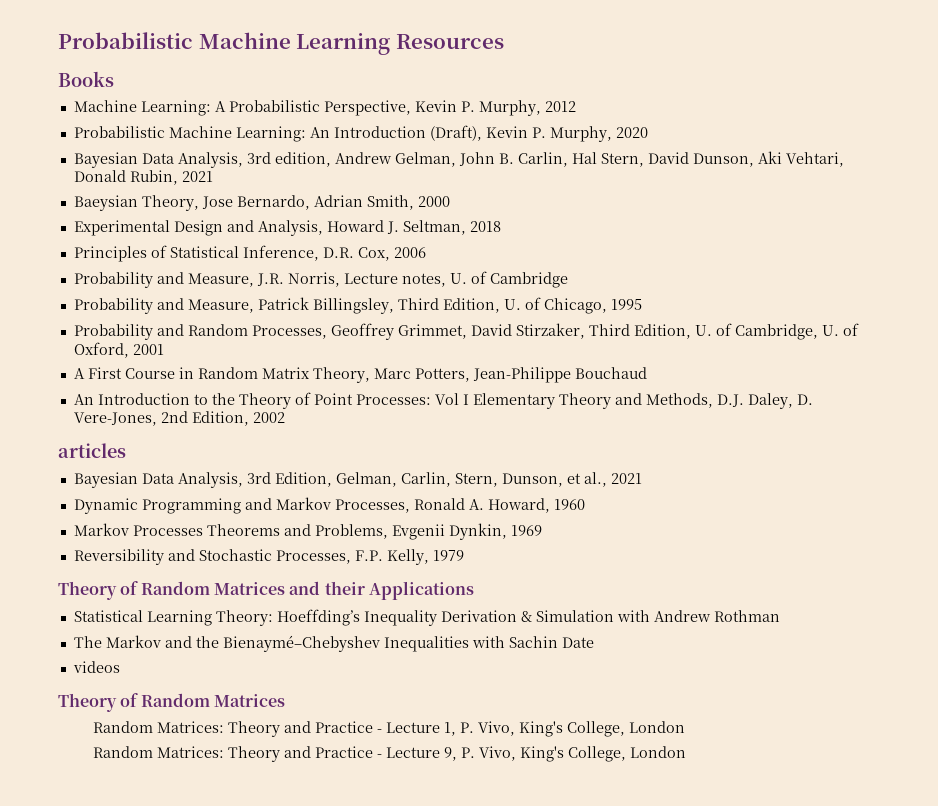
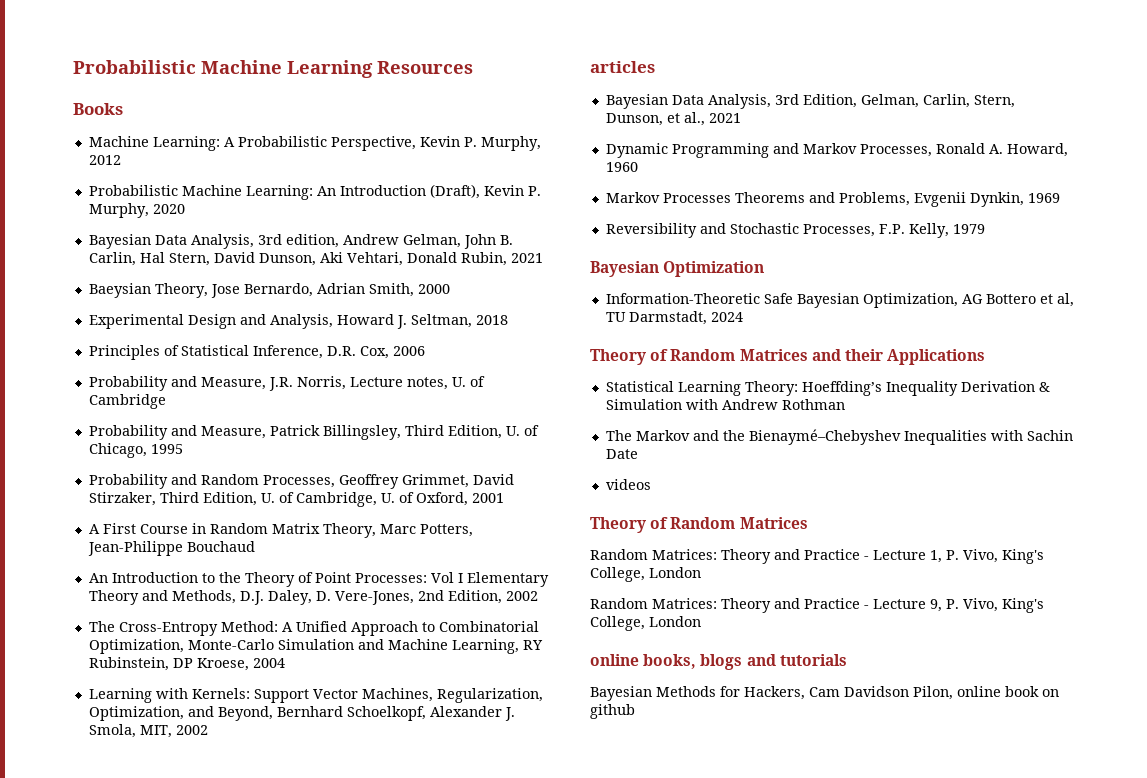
+ The Cross-Entropy Method: A Unified Approach to Combinatorial Optimization, Monte-Carlo Simulation and Machine Learning, RY Rubinstein, DP Kroese, 2004
+ Learning with Kernels: Support Vector Machines, Regularization, Optimization, and Beyond, Bernhard Schoelkopf, Alexander J. Smola, MIT, 2002
+ Bayesian Optimization
+ Information-Theoretic Safe Bayesian Optimization, AG Bottero et al, TU Darmstadt, 2024
+ online books, blogs and tutorials
+ Bayesian Methods for Hackers, Cam Davidson Pilon, online book on github

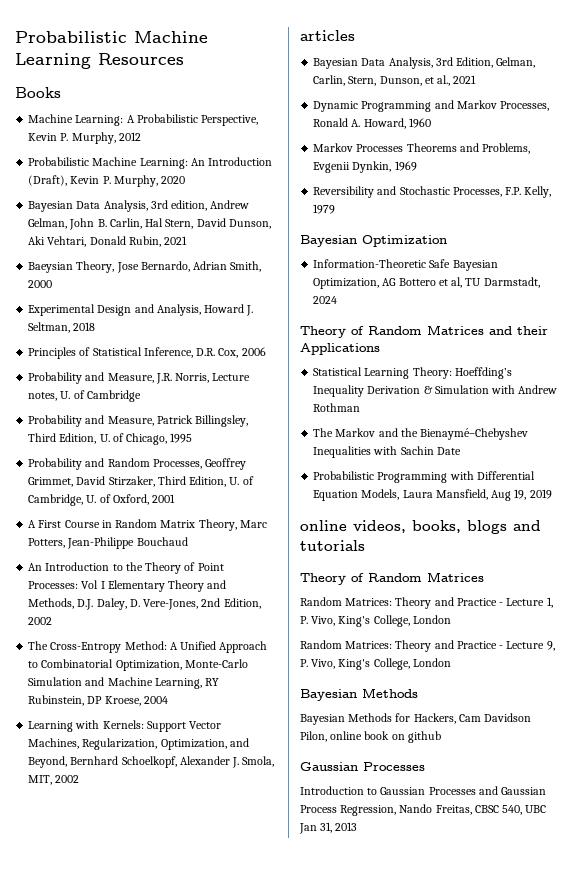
- videos
+ Probabilistic Programming with Differential Equation Models, Laura Mansfield, Aug 19, 2019
+ online videos, books, blogs and tutorials
  Random Matrices: Theory and Practice - Lecture 9, P. Vivo, King's College, London
- online books, blogs and tutorials
+ Bayesian Methods
  Bayesian Methods for Hackers, Cam Davidson Pilon, online book on github
+ Gaussian Processes
+ Introduction to Gaussian Processes and Gaussian Process Regression, Nando Freitas, CBSC 540, UBC Jan 31, 2013

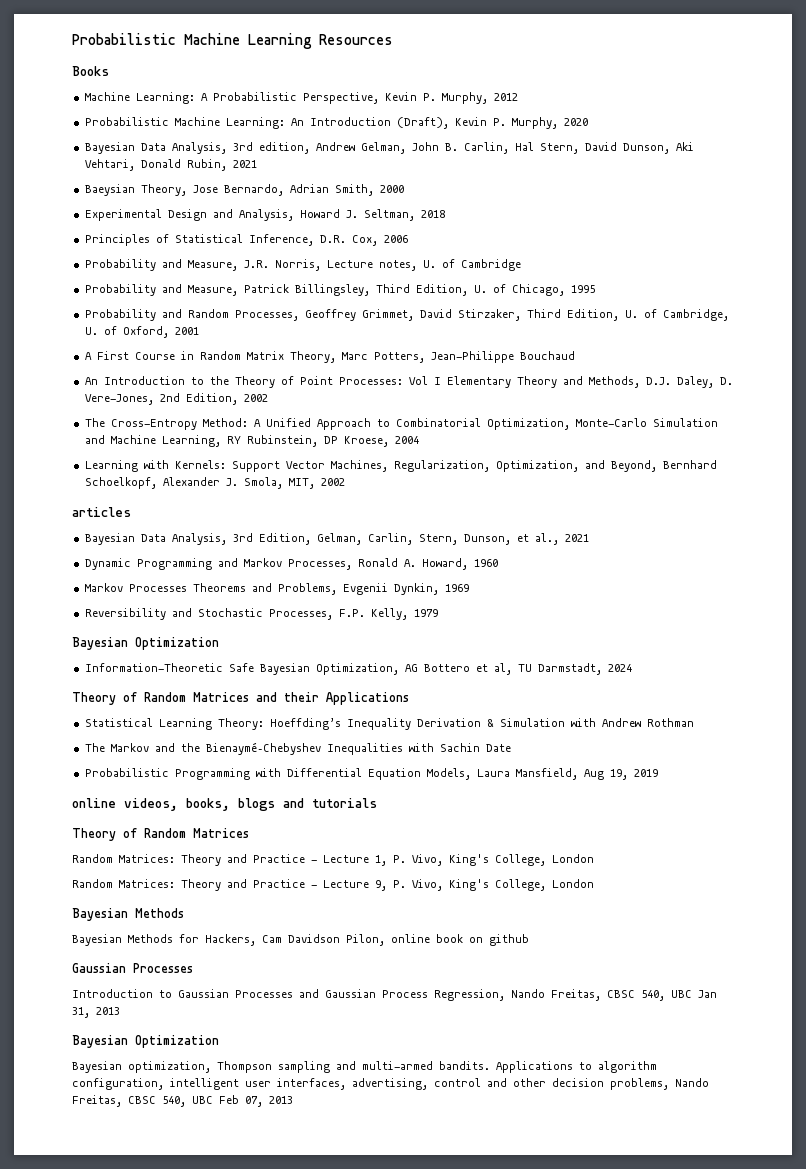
  Introduction to Gaussian Processes and Gaussian Process Regression, Nando Freitas, CBSC 540, UBC Jan 31, 2013
+ Bayesian Optimization
+ Bayesian optimization, Thompson sampling and multi-armed bandits. Applications to algorithm configuration, intelligent user interfaces, advertising, control and other decision problems, Nando Freitas, CBSC 540, UBC Feb 07, 2013

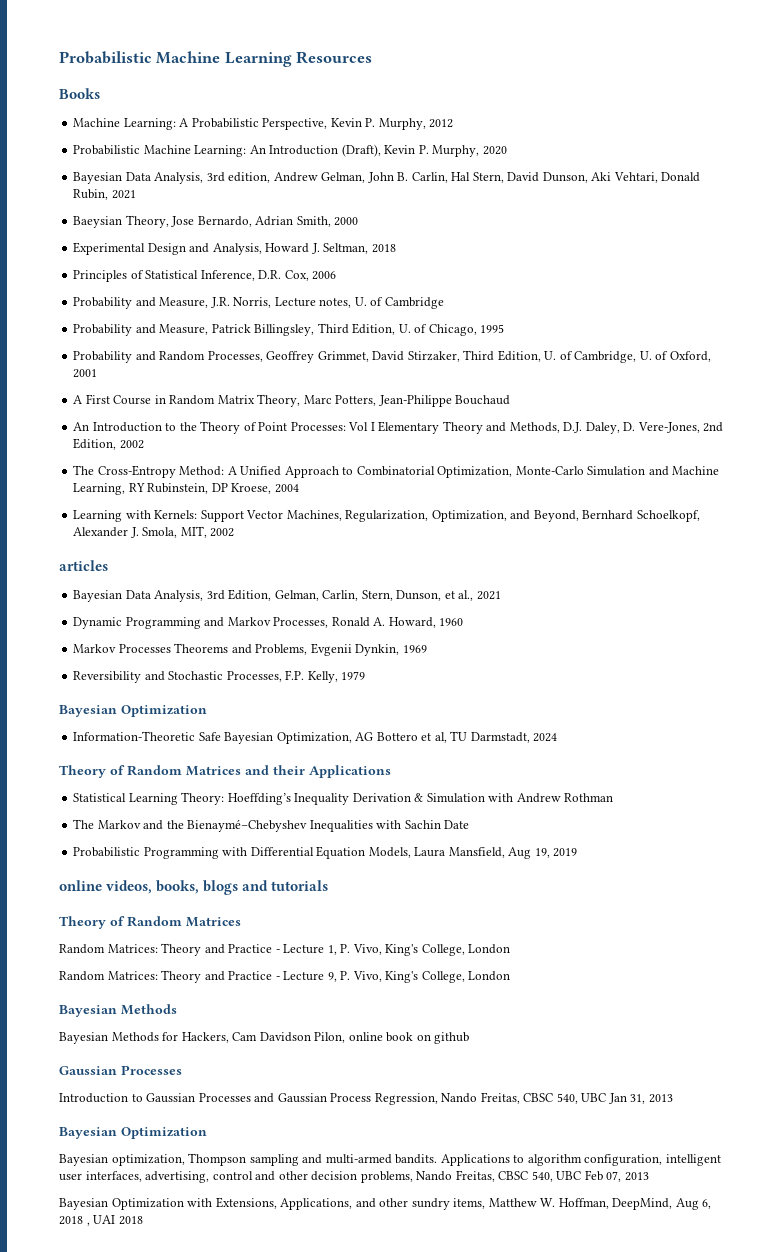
+ Bayesian Optimization with Extensions, Applications, and other sundry items, Matthew W. Hoffman, DeepMind, Aug 6, 2018 , UAI 2018

